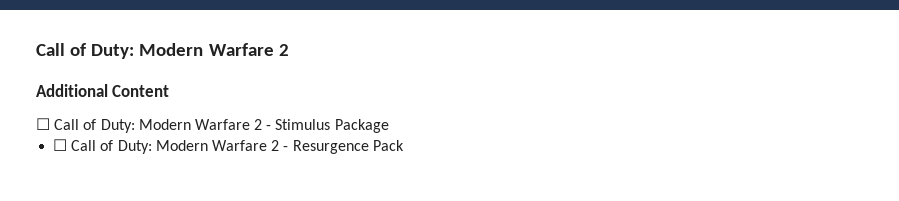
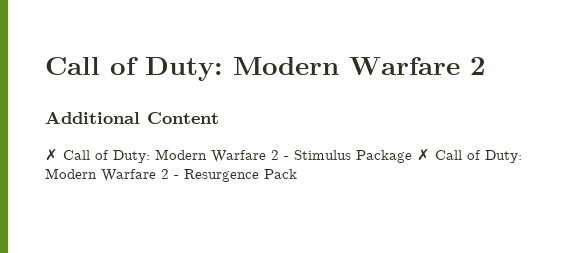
- ☐ Call of Duty: Modern Warfare 2 - Stimulus Package
- ☐ Call of Duty: Modern Warfare 2 - Resurgence Pack
+ ✗ Call of Duty: Modern Warfare 2 - Stimulus Package ✗ Call of Duty: Modern Warfare 2 - Resurgence Pack

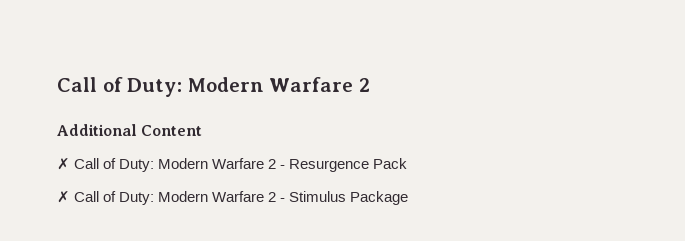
- ✗ Call of Duty: Modern Warfare 2 - Stimulus Package ✗ Call of Duty: Modern Warfare 2 - Resurgence Pack
+ ✗ Call of Duty: Modern Warfare 2 - Resurgence Pack
+ ✗ Call of Duty: Modern Warfare 2 - Stimulus Package

